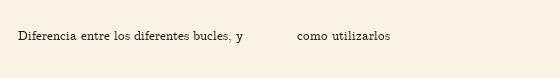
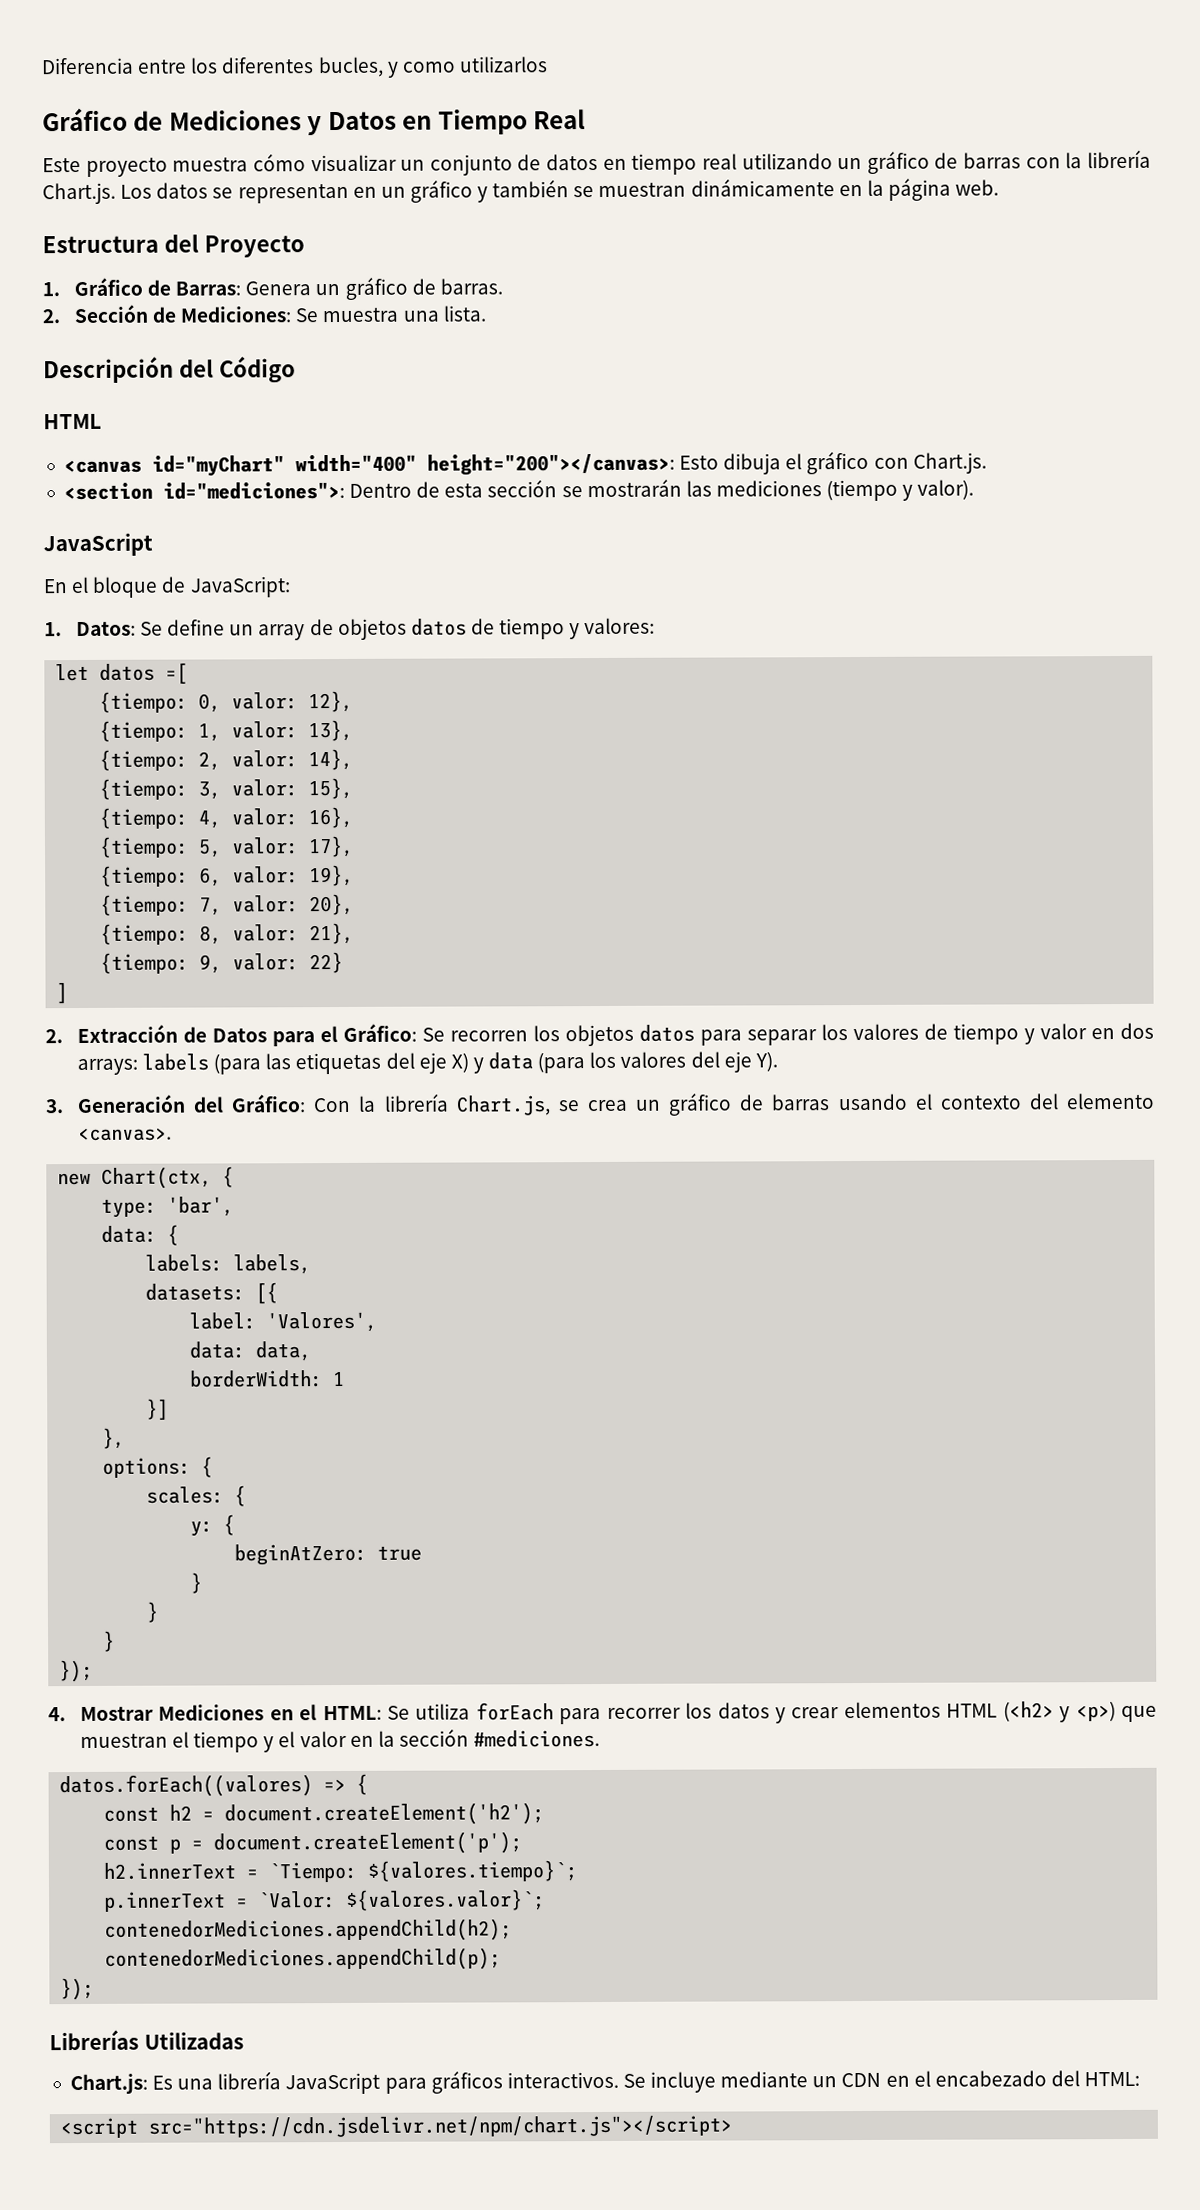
+ Gráfico de Mediciones y Datos en Tiempo Real
+ Este proyecto muestra cómo visualizar un conjunto de datos en tiempo real utilizando un gráfico de barras con la librería Chart.js. Los datos se representan en un gráfico y también se muestran dinámicamente en la página web.
+ Estructura del Proyecto
+ 1. Gráfico de Barras: Genera un gráfico de barras.
+ 2. Sección de Mediciones: Se muestra una lista.
+ Descripción del Código
+ HTML
+ <canvas id="myChart" width="400" height="200"></canvas>: Esto dibuja el gráfico con Chart.js.
+ <section id="mediciones">: Dentro de esta sección se mostrarán las mediciones (tiempo y valor).
+ JavaScript
+ En el bloque de JavaScript:
+ 1. Datos: Se define un array de objetos datos de tiempo y valores:
+ let datos =[
+ {tiempo: 0, valor: 12},
+ {tiempo: 1, valor: 13},
+ {tiempo: 2, valor: 14},
+ {tiempo: 3, valor: 15},
+ {tiempo: 4, valor: 16},
+ {tiempo: 5, valor: 17},
+ {tiempo: 6, valor: 19},
+ {tiempo: 7, valor: 20},
+ {tiempo: 8, valor: 21},
+ {tiempo: 9, valor: 22}
+ ]
+ 2. Extracción de Datos para el Gráfico: Se recorren los objetos datos para separar los valores de tiempo y valor en dos arrays: labels (para las etiquetas del eje X) y data (para los valores del eje Y).
+ 3. Generación del Gráfico: Con la librería Chart.js, se crea un gráfico de barras usando el contexto del elemento <canvas>.
+ new Chart(ctx, {
+ type: 'bar',
+ data: {
+ labels: labels,
+ datasets: [{
+ label: 'Valores',
+ data: data,
+ borderWidth: 1
+ }]
+ },
+ options: {
+ scales: {
+ y: {
+ beginAtZero: true
+ }
+ }
+ }
+ });
+ 4. Mostrar Mediciones en el HTML: Se utiliza forEach para recorrer los datos y crear elementos HTML (<h2> y <p>) que muestran el tiempo y el valor en la sección #mediciones.
+ datos.forEach((valores) => {
+ const h2 = document.createElement('h2');
+ const p = document.createElement('p');
+ h2.innerText = `Tiempo: ${valores.tiempo}`;
+ p.innerText = `Valor: ${valores.valor}`;
+ contenedorMediciones.appendChild(h2);
+ contenedorMediciones.appendChild(p);
+ });
+ Librerías Utilizadas
+ Chart.js: Es una librería JavaScript para gráficos interactivos. Se incluye mediante un CDN en el encabezado del HTML:
+ <script src="https://cdn.jsdelivr.net/npm/chart.js"></script>

